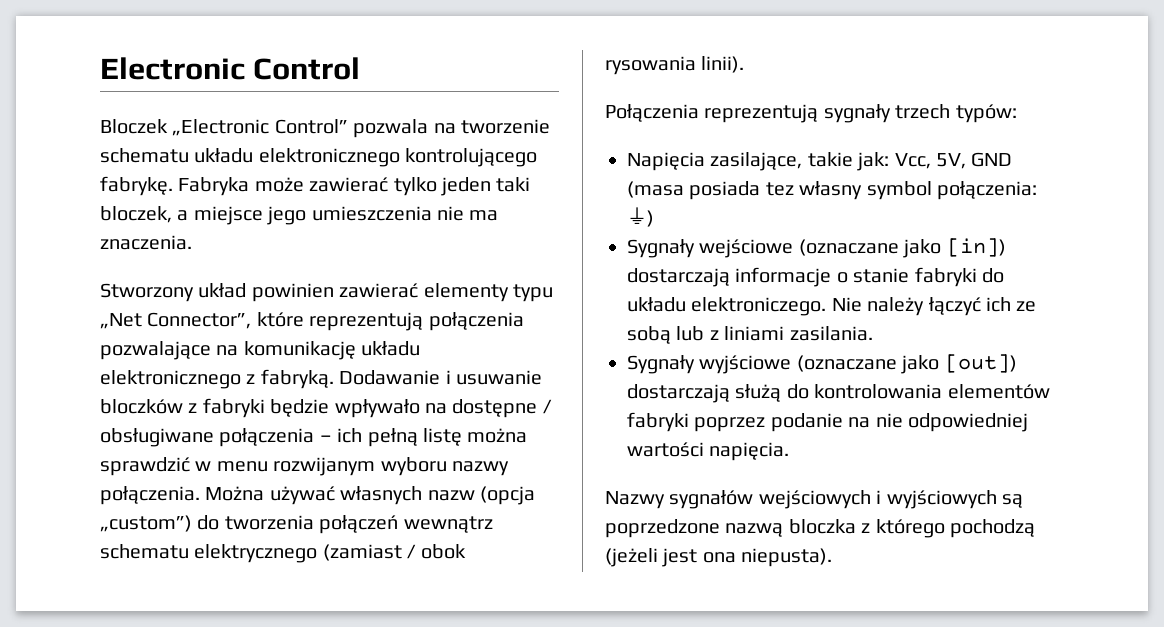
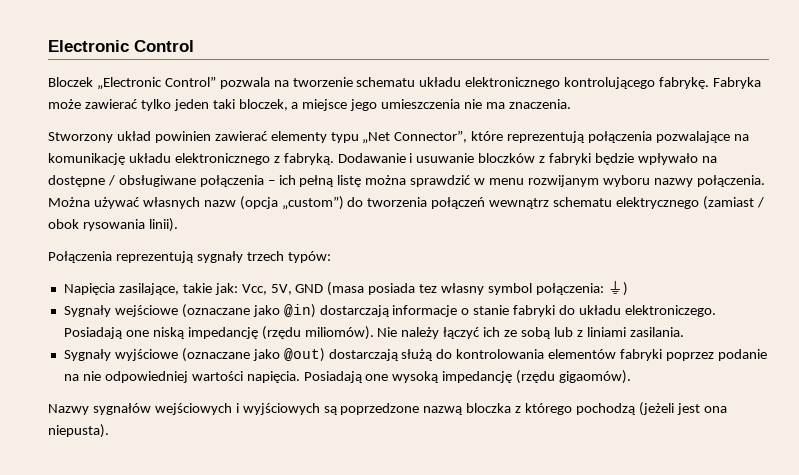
- Sygnały wejściowe (oznaczane jako [in]) dostarczają informacje o stanie fabryki do układu elektroniczego.
+ Sygnały wejściowe (oznaczane jako @in) dostarczają informacje o stanie fabryki do układu elektroniczego.
+ Posiadają one niską impedancję (rzędu miliomów).
- Sygnały wyjściowe (oznaczane jako [out]) dostarczają służą do kontrolowania elementów fabryki poprzez podanie na nie odpowiedniej wartości napięcia.
+ Sygnały wyjściowe (oznaczane jako @out) dostarczają służą do kontrolowania elementów fabryki poprzez podanie na nie odpowiedniej wartości napięcia. Posiadają one wysoką impedancję (rzędu gigaomów).

